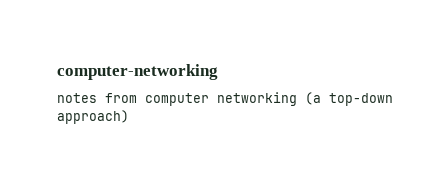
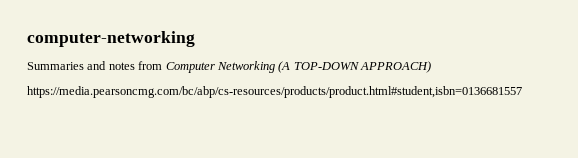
- notes from computer networking (a top-down approach)
+ Summaries and notes from Computer Networking (A TOP-DOWN APPROACH)
+ https://media.pearsoncmg.com/bc/abp/cs-resources/products/product.html#student,isbn=0136681557

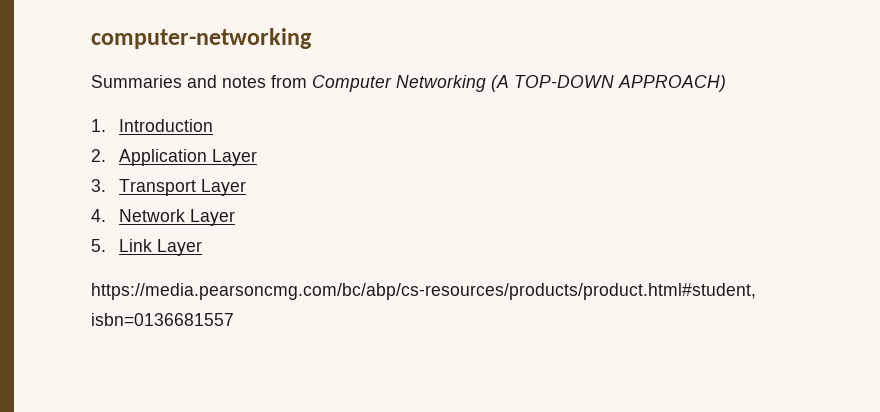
+ 1. Introduction
+ 2. Application Layer
+ 3. Transport Layer
+ 4. Network Layer
+ 5. Link Layer

